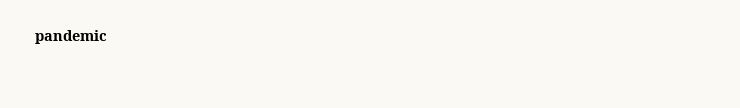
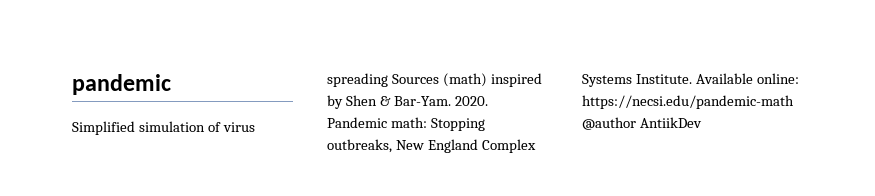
+ Simplified simulation of virus spreading Sources (math) inspired by Shen & Bar-Yam. 2020. Pandemic math: Stopping outbreaks, New England Complex Systems Institute. Available online: https://necsi.edu/pandemic-math @author AntiikDev

